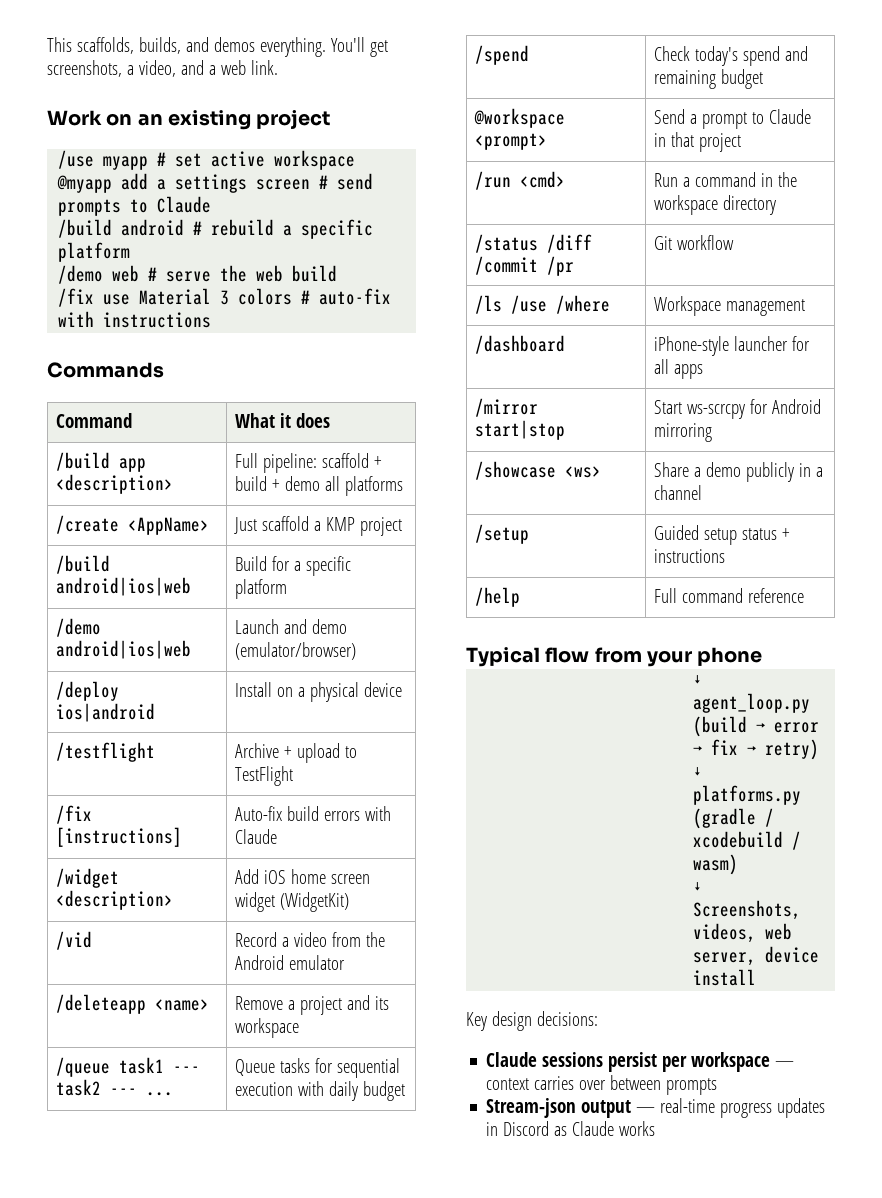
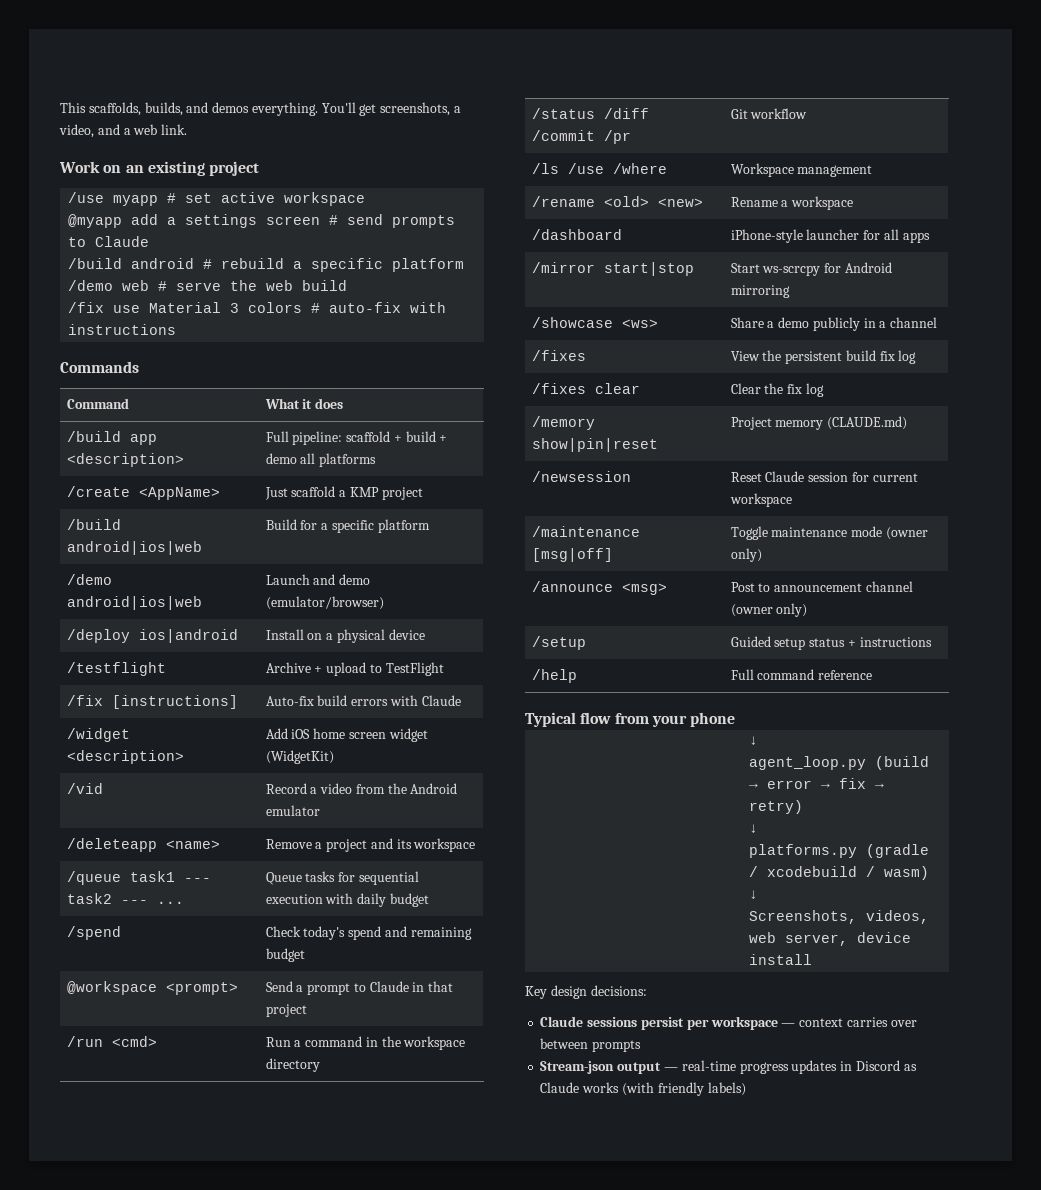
+ /rename <old> <new> | Rename a workspace
+ /fixes | View the persistent build fix log
+ /fixes clear | Clear the fix log
+ /memory show|pin|reset | Project memory (CLAUDE.md)
+ /newsession | Reset Claude session for current workspace
+ /maintenance [msg|off] | Toggle maintenance mode (owner only)
+ /announce <msg> | Post to announcement channel (owner only)
- Stream-json output — real-time progress updates in Discord as Claude works
+ Stream-json output — real-time progress updates in Discord as Claude works (with friendly labels)

